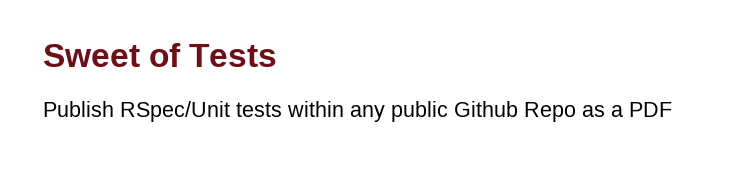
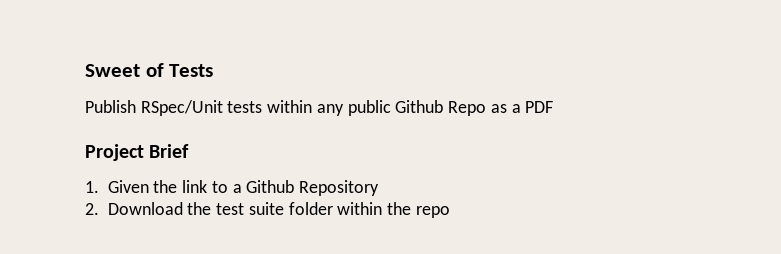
+ Project Brief
+ 1. Given the link to a Github Repository
+ 2. Download the test suite folder within the repo

